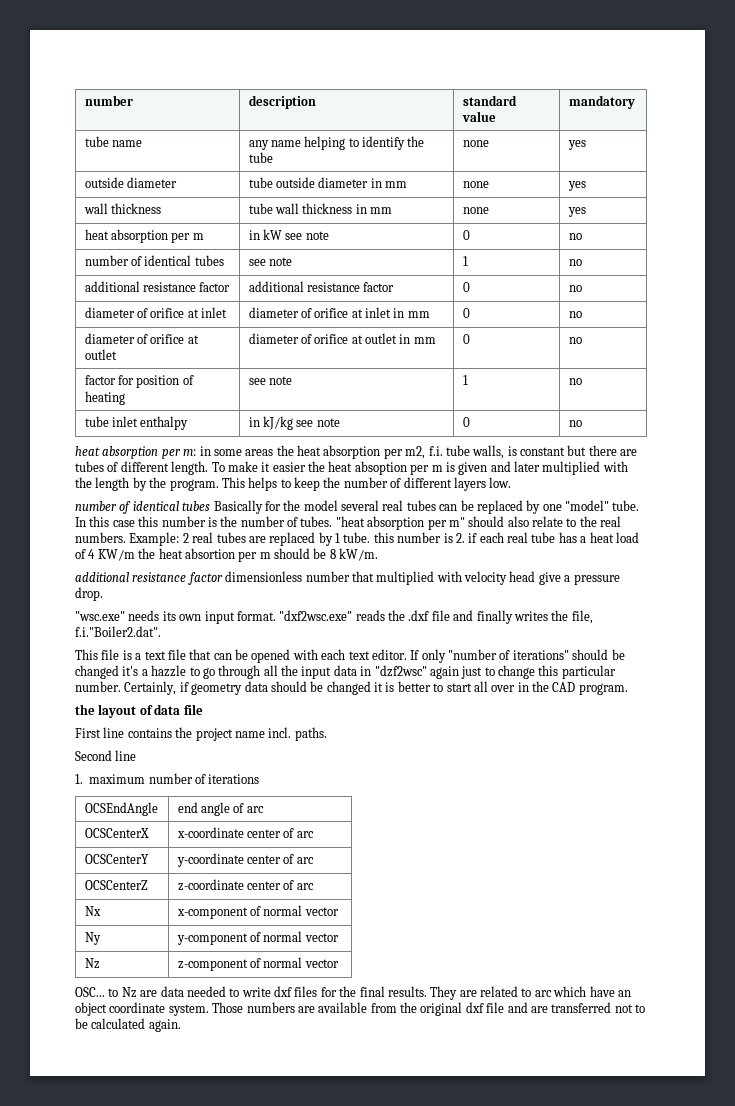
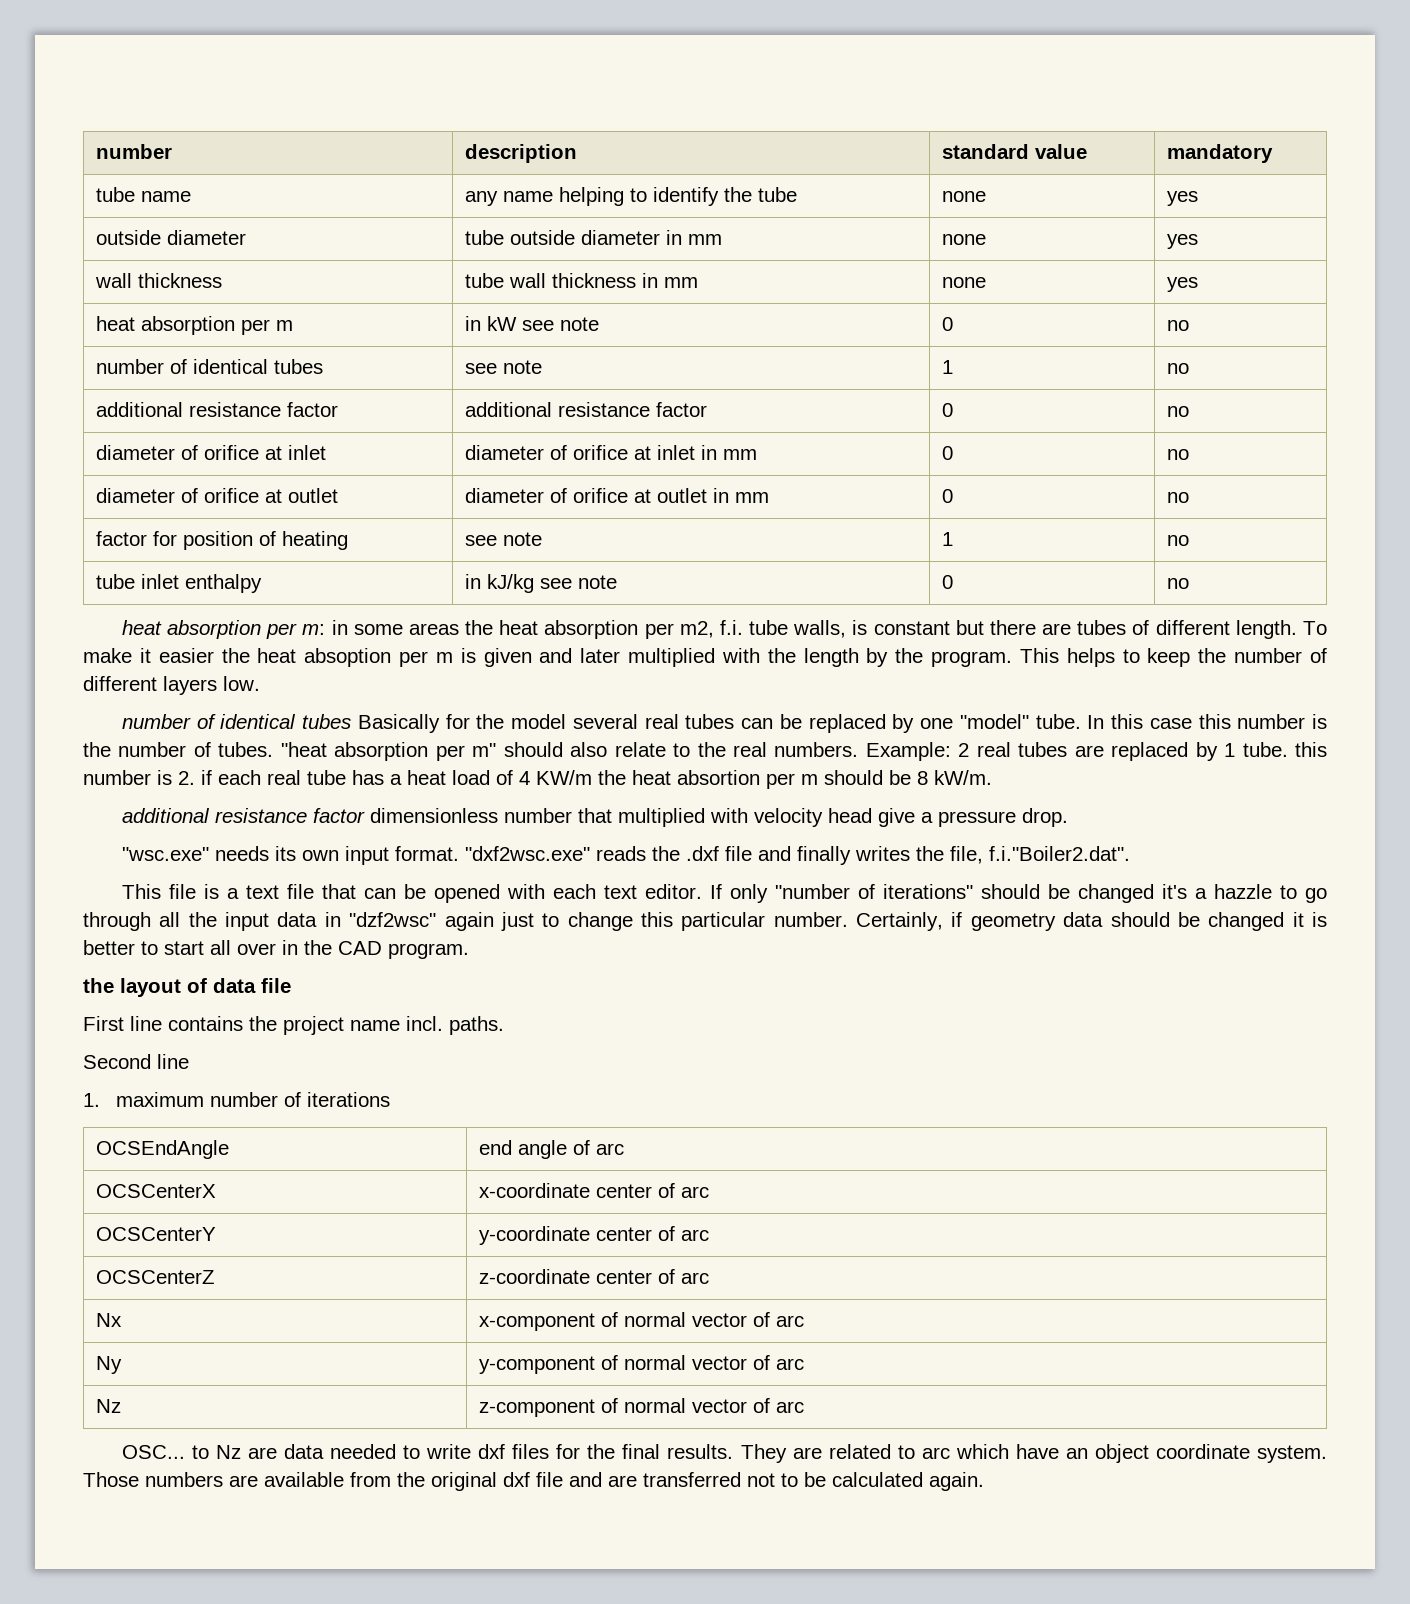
- Nx | x-component of normal vector
+ Nx | x-component of normal vector of arc
- Ny | y-component of normal vector
+ Ny | y-component of normal vector of arc
- Nz | z-component of normal vector
+ Nz | z-component of normal vector of arc

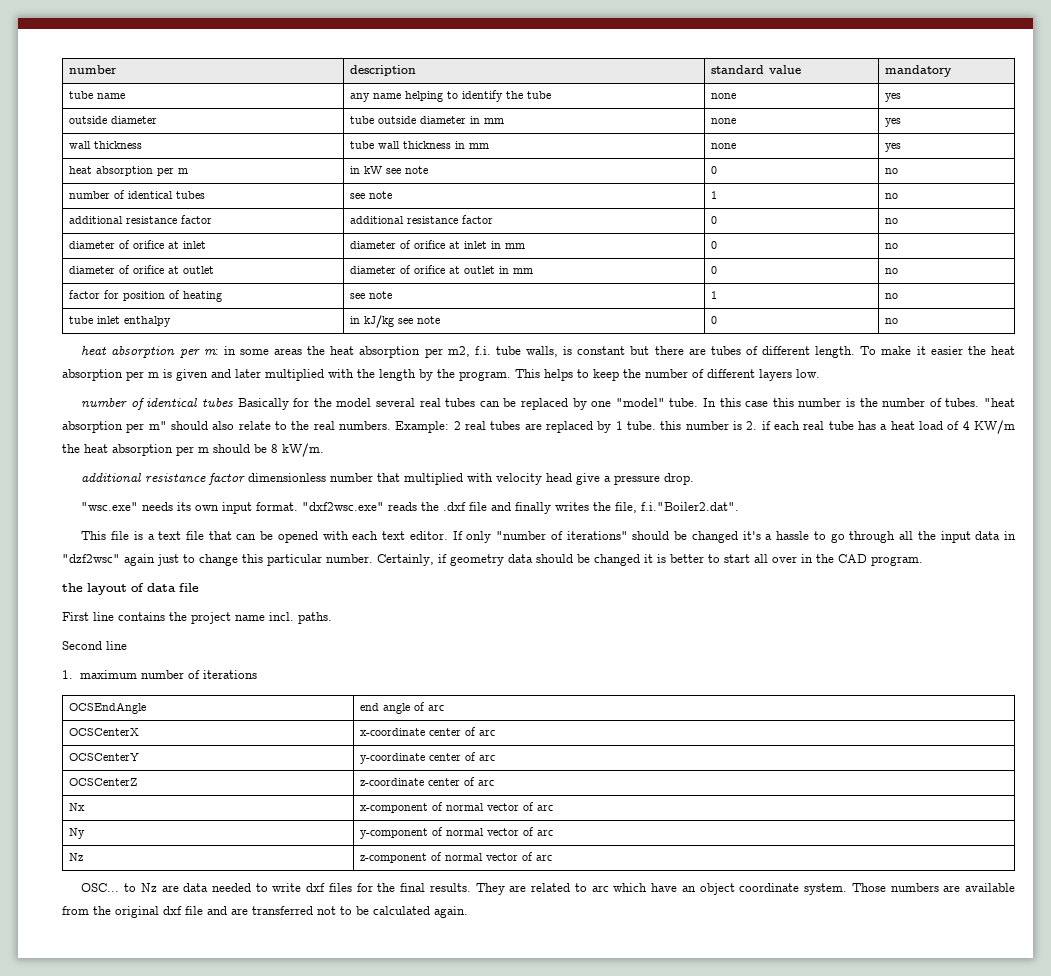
- To make it easier the heat absoption per m is given and later multiplied with the length by the program.
+ To make it easier the heat absorption per m is given and later multiplied with the length by the program.
- Example: 2 real tubes are replaced by 1 tube. this number is 2. if each real tube has a heat load of 4 KW/m the heat absortion per m should be 8 kW/m.
+ Example: 2 real tubes are replaced by 1 tube. this number is 2. if each real tube has a heat load of 4 KW/m the heat absorption per m should be 8 kW/m.
- If only "number of iterations" should be changed it's a hazzle to go through all the input data in "dzf2wsc" again just to change this particular number.
+ If only "number of iterations" should be changed it's a hassle to go through all the input data in "dzf2wsc" again just to change this particular number.

